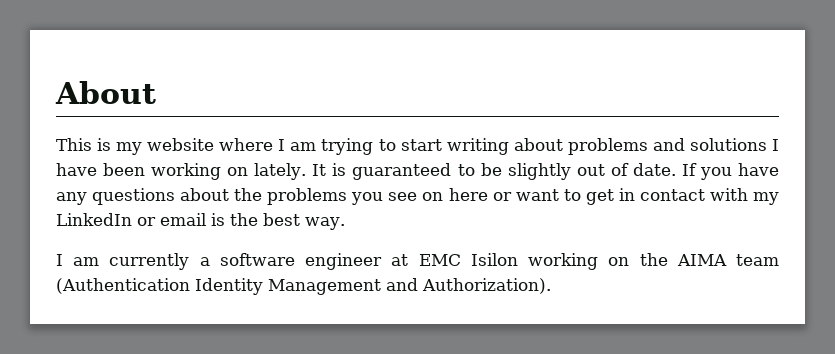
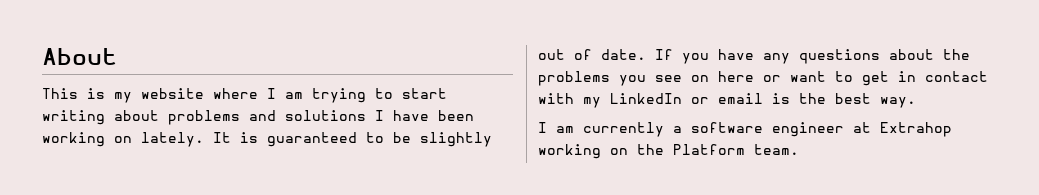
- I am currently a software engineer at EMC Isilon working on the AIMA team (Authentication Identity Management and Authorization).
+ I am currently a software engineer at Extrahop working on the Platform team.

